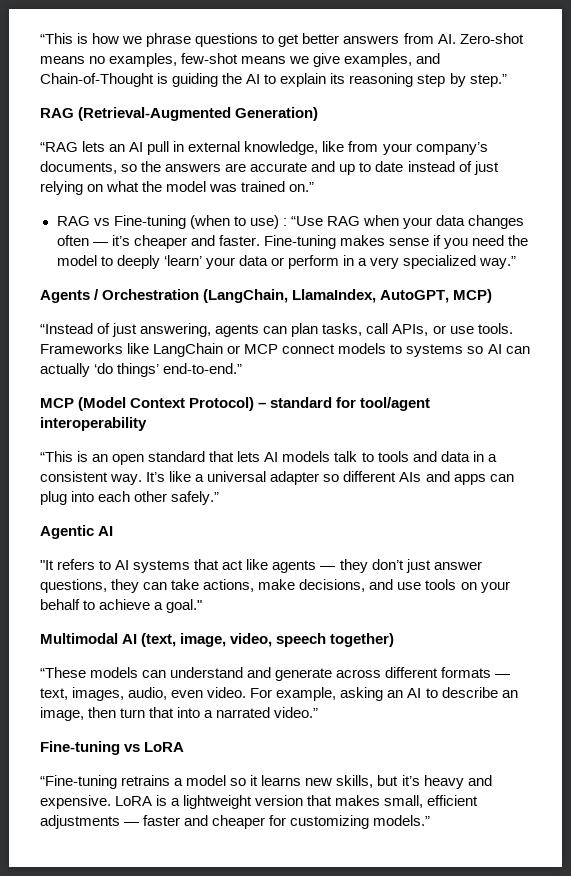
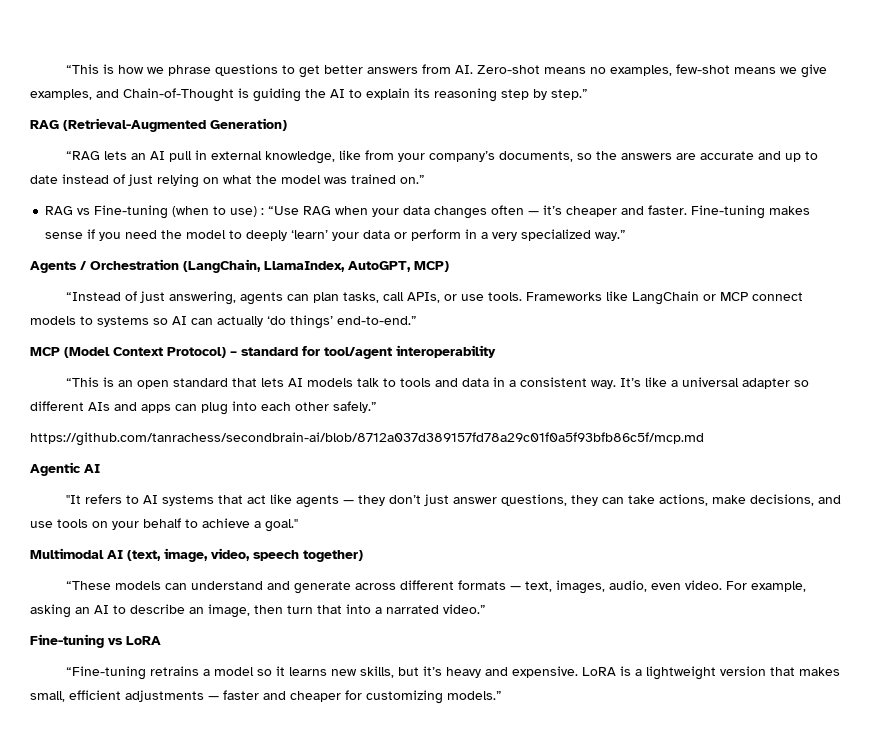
+ https://github.com/tanrachess/secondbrain-ai/blob/8712a037d389157fd78a29c01f0a5f93bfb86c5f/mcp.md

